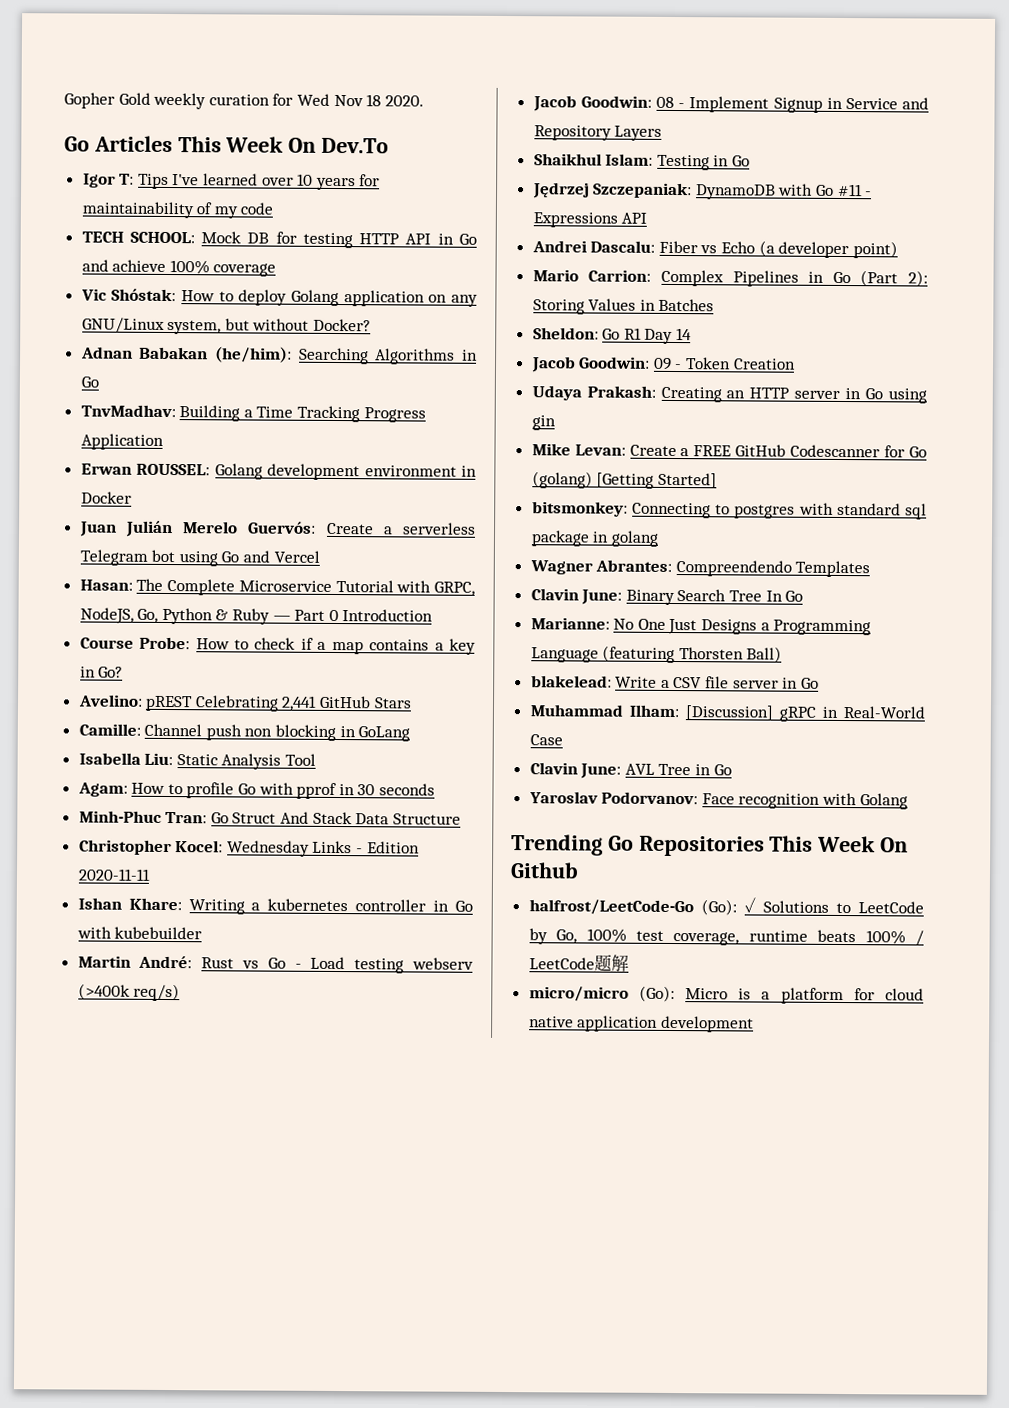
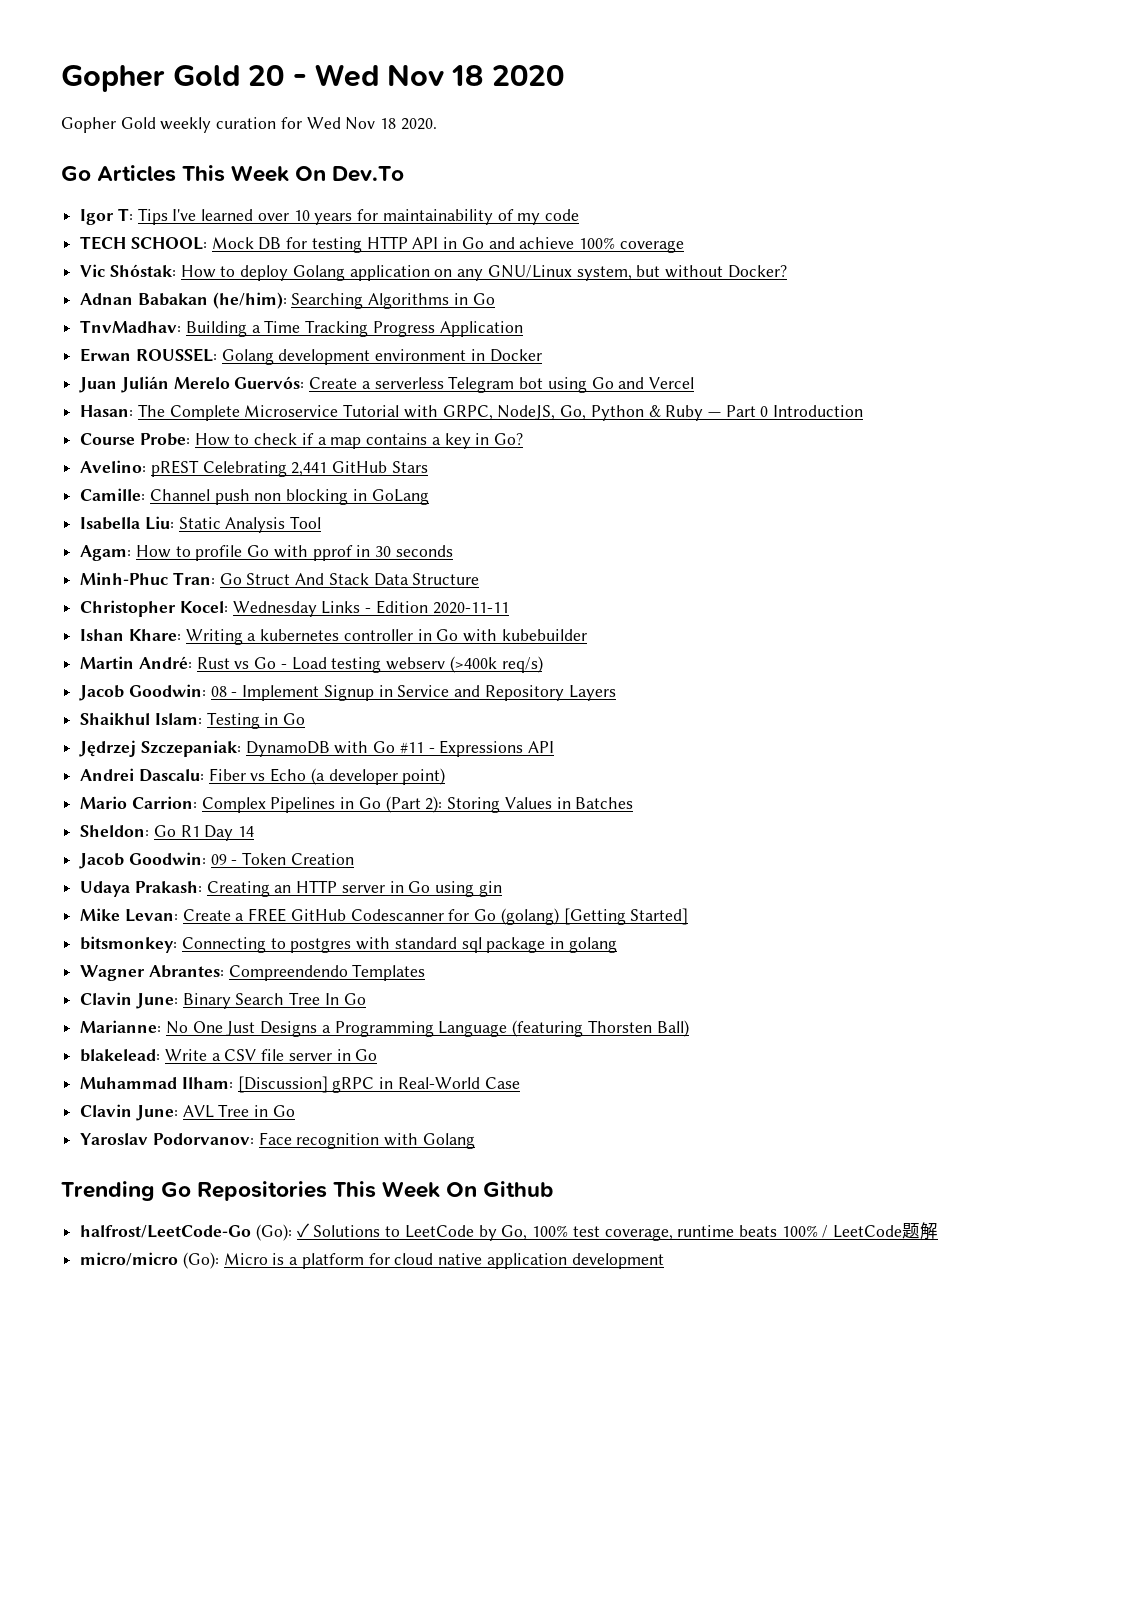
+ Gopher Gold 20 - Wed Nov 18 2020

